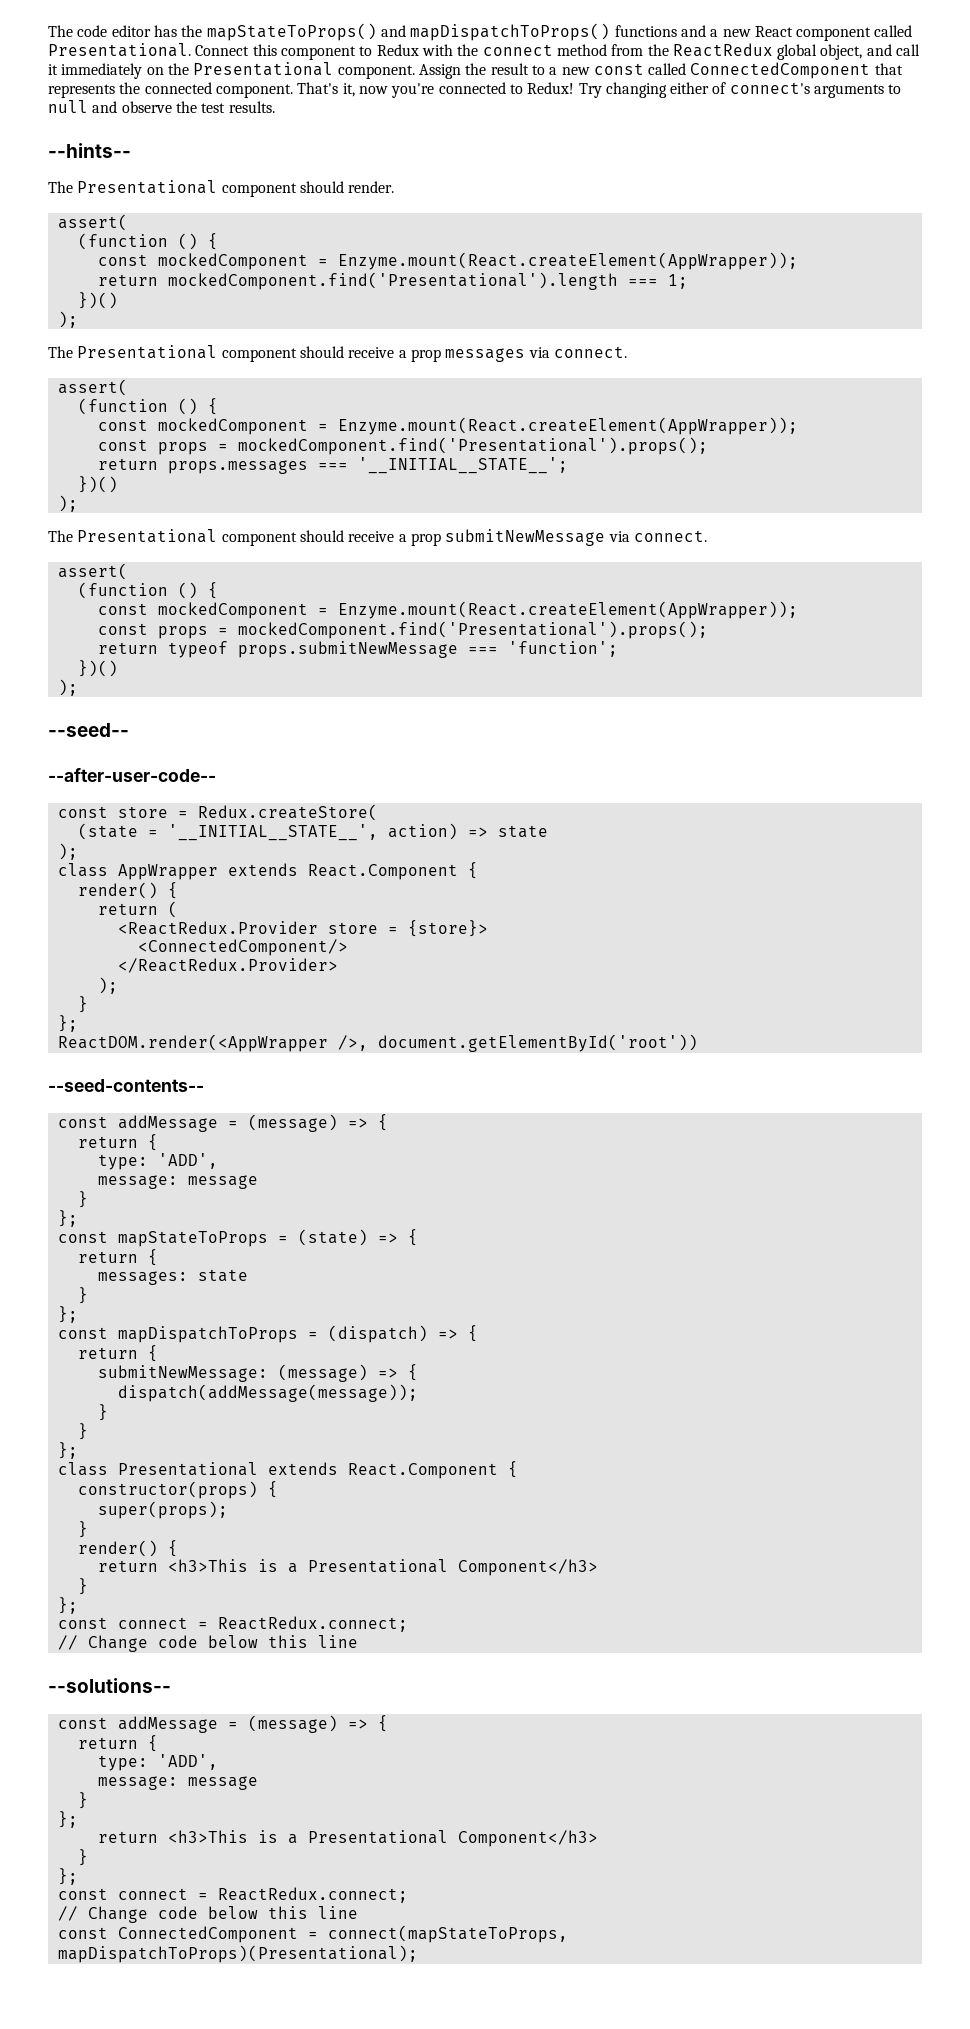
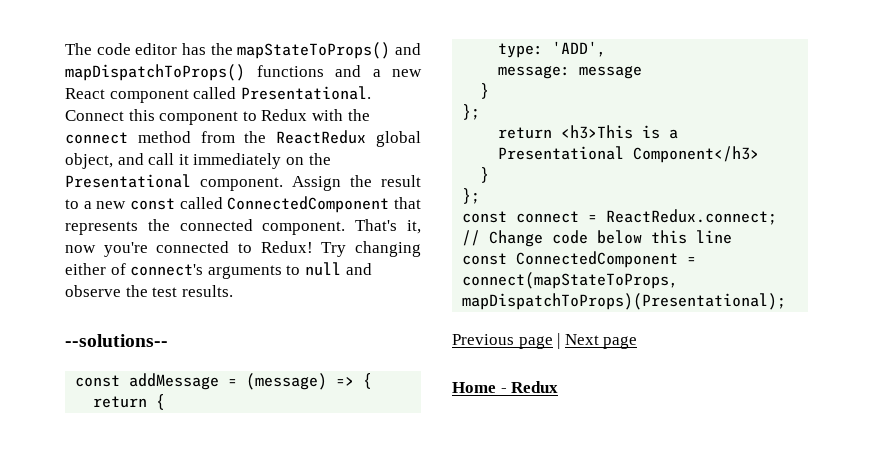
- --hints--
- The Presentational component should render.
- assert(
- (function () {
- const mockedComponent = Enzyme.mount(React.createElement(AppWrapper));
- return mockedComponent.find('Presentational').length === 1;
- })()
- );
- The Presentational component should receive a prop messages via connect.
- assert(
- (function () {
- const mockedComponent = Enzyme.mount(React.createElement(AppWrapper));
- const props = mockedComponent.find('Presentational').props();
- return props.messages === '__INITIAL__STATE__';
- })()
- );
- The Presentational component should receive a prop submitNewMessage via connect.
- assert(
- (function () {
- const mockedComponent = Enzyme.mount(React.createElement(AppWrapper));
- const props = mockedComponent.find('Presentational').props();
- return typeof props.submitNewMessage === 'function';
- })()
- );
- --seed--
- --after-user-code--
- const store = Redux.createStore(
- (state = '__INITIAL__STATE__', action) => state
- );
- class AppWrapper extends React.Component {
- render() {
- return (
- <ReactRedux.Provider store = {store}>
- <ConnectedComponent/>
- </ReactRedux.Provider>
- );
- }
- };
- ReactDOM.render(<AppWrapper />, document.getElementById('root'))
- --seed-contents--
- const addMessage = (message) => {
- return {
- type: 'ADD',
- message: message
- }
- };
- const mapStateToProps = (state) => {
- return {
- messages: state
- }
- };
- const mapDispatchToProps = (dispatch) => {
- return {
- submitNewMessage: (message) => {
- dispatch(addMessage(message));
- }
- }
- };
- class Presentational extends React.Component {
- constructor(props) {
- super(props);
- }
- render() {
- return <h3>This is a Presentational Component</h3>
- }
- };
- const connect = ReactRedux.connect;
- // Change code below this line
+ Previous page | Next page
+ Home - Redux

